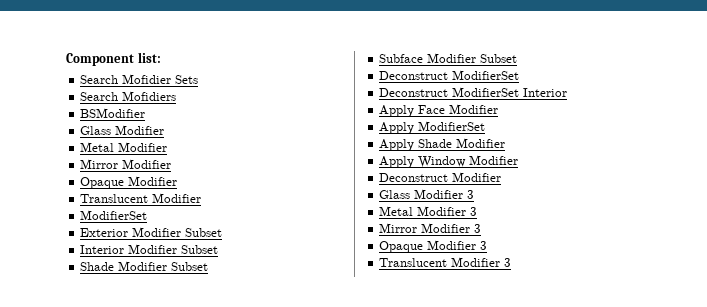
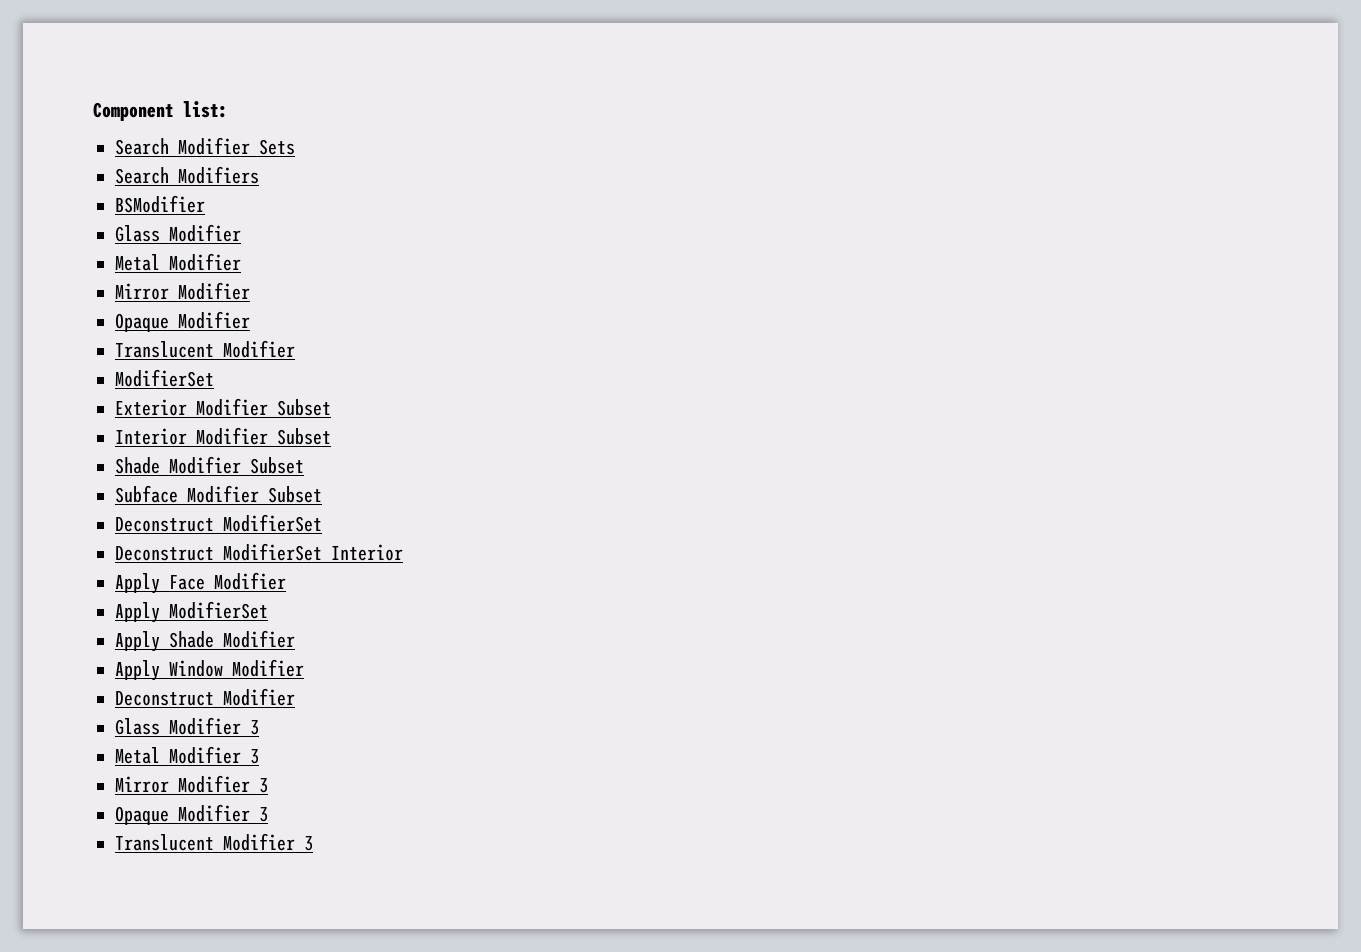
- Search Mofidier Sets
+ Search Modifier Sets
- Search Mofidiers
+ Search Modifiers

